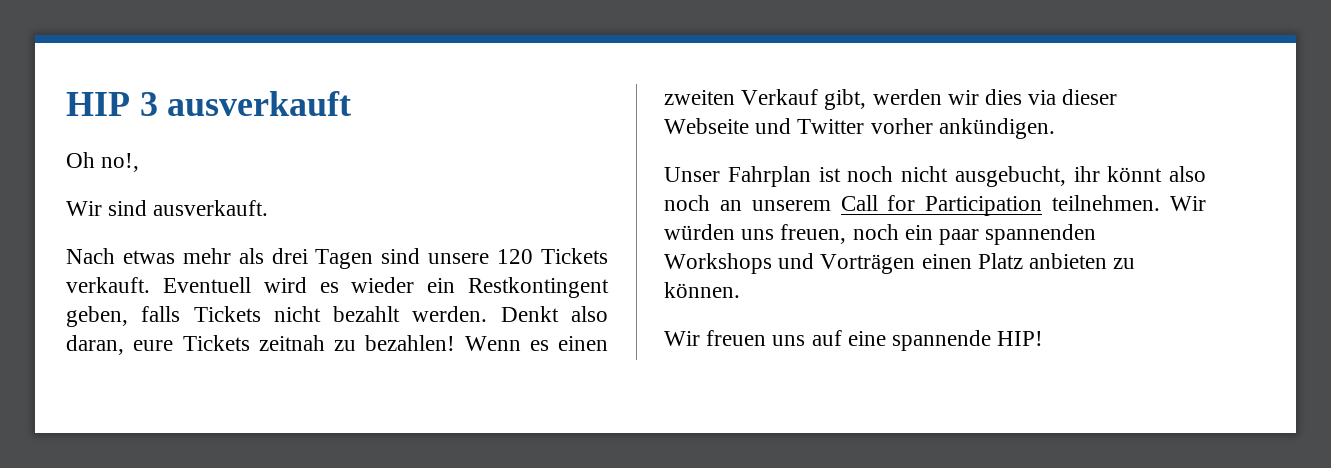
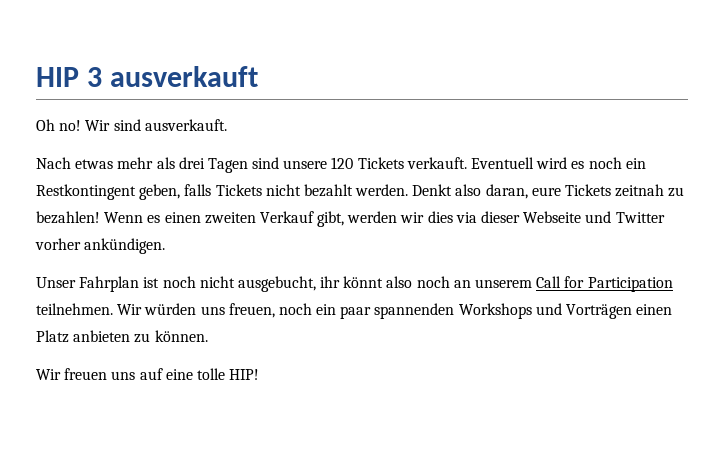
- Oh no!,
- Wir sind ausverkauft.
+ Oh no! Wir sind ausverkauft.
- Eventuell wird es wieder ein Restkontingent geben, falls Tickets nicht bezahlt werden.
+ Eventuell wird es noch ein Restkontingent geben, falls Tickets nicht bezahlt werden.
- Wir freuen uns auf eine spannende HIP!
+ Wir freuen uns auf eine tolle HIP!

